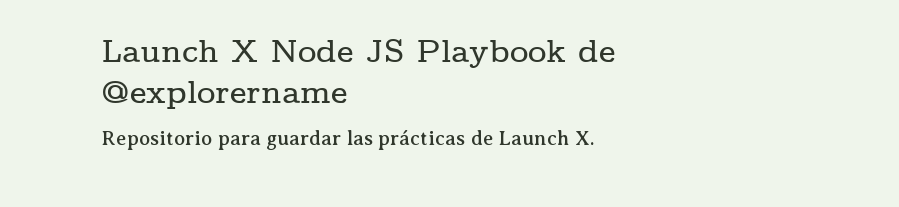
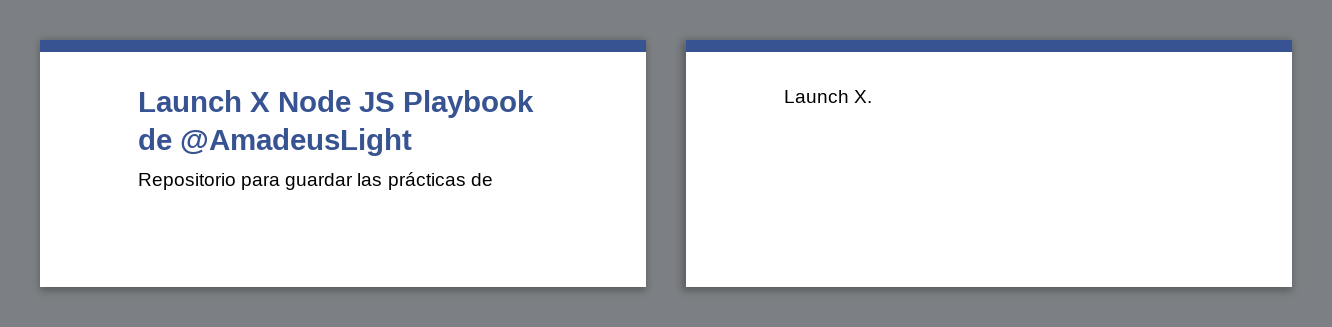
- Launch X Node JS Playbook de @explorername
+ Launch X Node JS Playbook de @AmadeusLight

